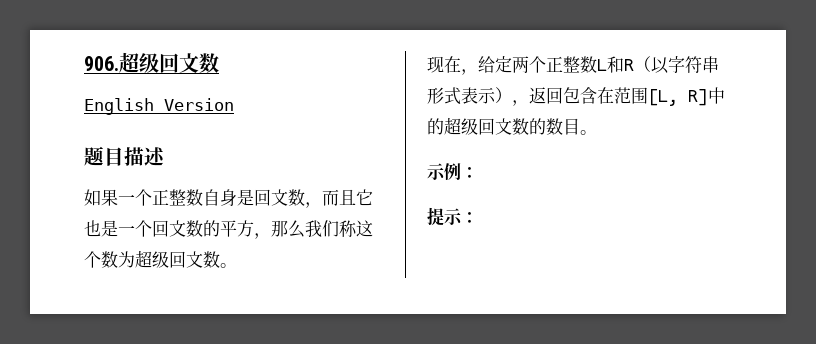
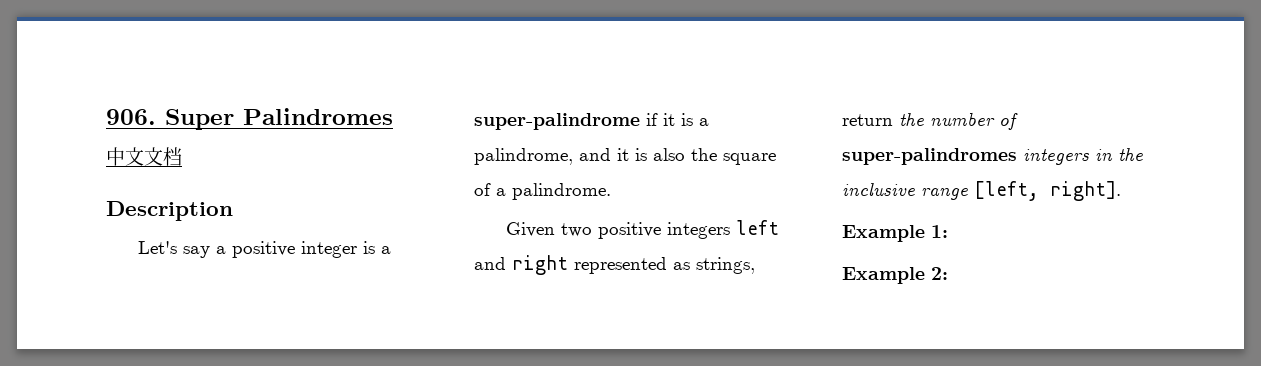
- 906.超级回文数
- English Version
- 题目描述
- 如果一个正整数自身是回文数，而且它也是一个回文数的平方，那么我们称这个数为超级回文数。
- 现在，给定两个正整数L和R（以字符串形式表示），返回包含在范围[L, R]中的超级回文数的数目。
- 示例：
- 提示：
+ 906. Super Palindromes
+ 中文文档
+ Description
+ Let's say a positive integer is a super-palindrome if it is a palindrome, and it is also the square of a palindrome.
+ Given two positive integers left and right represented as strings, return the number of super-palindromes integers in the inclusive range [left, right].
+ Example 1:
+ Example 2:

